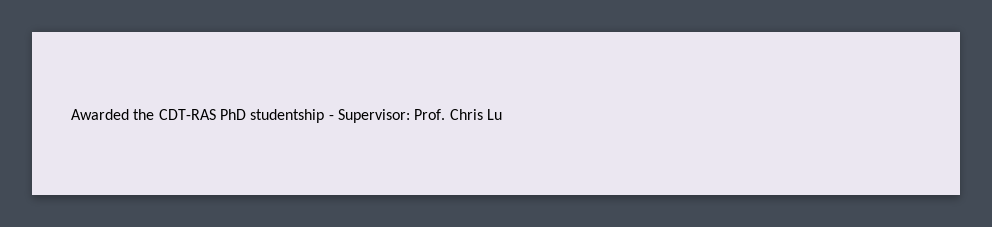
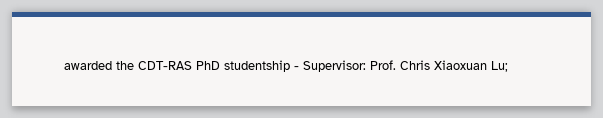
- Awarded the CDT-RAS PhD studentship - Supervisor: Prof. Chris Lu
+ awarded the CDT-RAS PhD studentship - Supervisor: Prof. Chris Xiaoxuan Lu;

